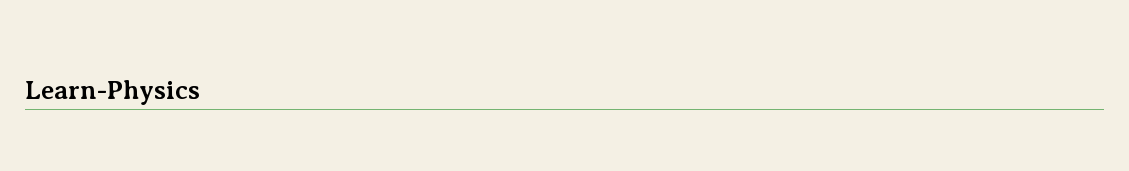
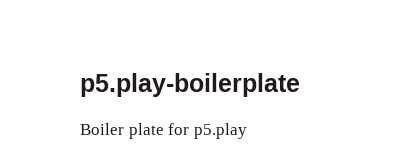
- Learn-Physics
+ p5.play-boilerplate
+ Boiler plate for p5.play

